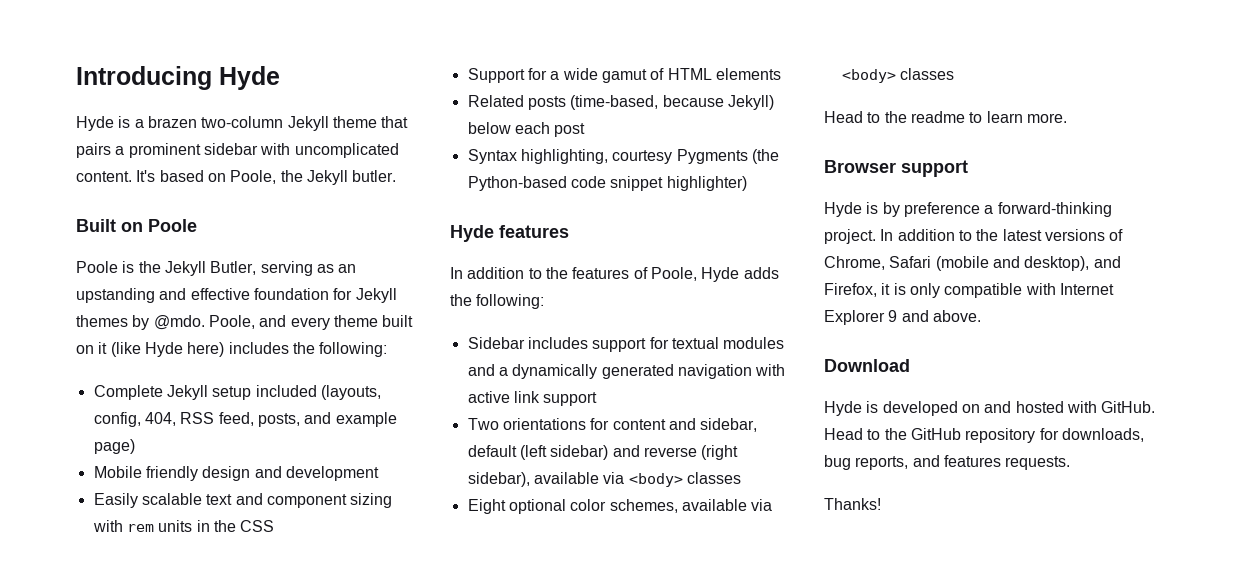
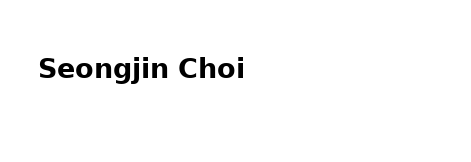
- Introducing Hyde
- Hyde is a brazen two-column Jekyll theme that pairs a prominent sidebar with uncomplicated content. It's based on Poole, the Jekyll butler.
- Built on Poole
- Poole is the Jekyll Butler, serving as an upstanding and effective foundation for Jekyll themes by @mdo. Poole, and every theme built on it (like Hyde here) includes the following:
- Complete Jekyll setup included (layouts, config, 404, RSS feed, posts, and example page)
- Mobile friendly design and development
- Easily scalable text and component sizing with rem units in the CSS
- Support for a wide gamut of HTML elements
- Related posts (time-based, because Jekyll) below each post
- Syntax highlighting, courtesy Pygments (the Python-based code snippet highlighter)
- Hyde features
- In addition to the features of Poole, Hyde adds the following:
- Sidebar includes support for textual modules and a dynamically generated navigation with active link support
- Two orientations for content and sidebar, default (left sidebar) and reverse (right sidebar), available via <body> classes
- Eight optional color schemes, available via <body> classes
- Head to the readme to learn more.
- Browser support
- Hyde is by preference a forward-thinking project. In addition to the latest versions of Chrome, Safari (mobile and desktop), and Firefox, it is only compatible with Internet Explorer 9 and above.
- Download
- Hyde is developed on and hosted with GitHub. Head to the GitHub repository for downloads, bug reports, and features requests.
- Thanks!
+ Seongjin Choi

